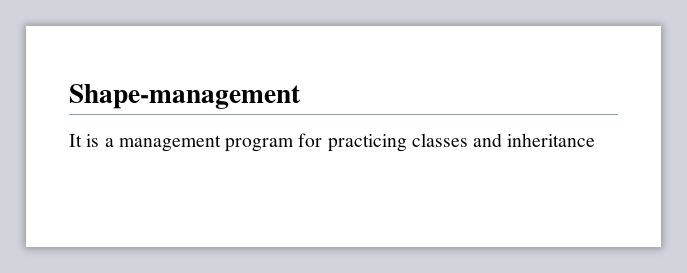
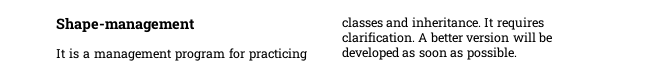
- It is a management program for practicing classes and inheritance
+ It is a management program for practicing classes and inheritance. It requires clarification. A better version will be developed as soon as possible.

